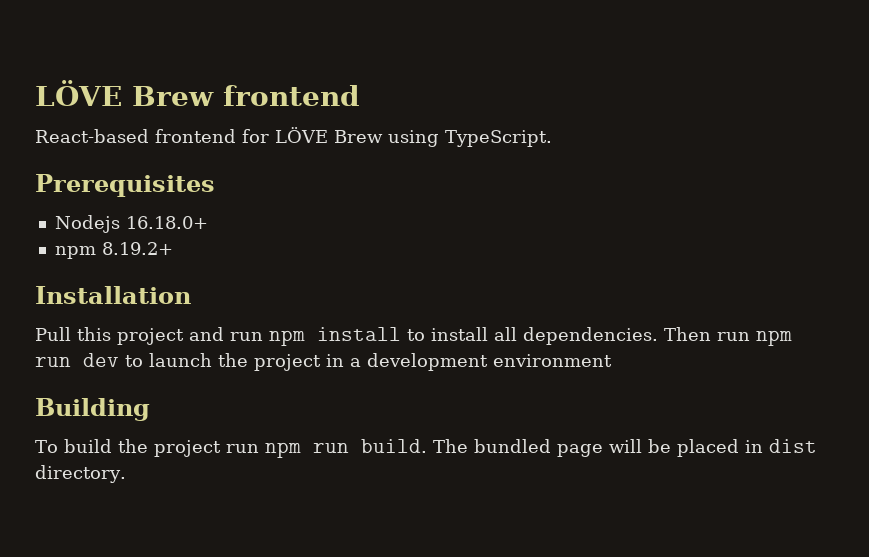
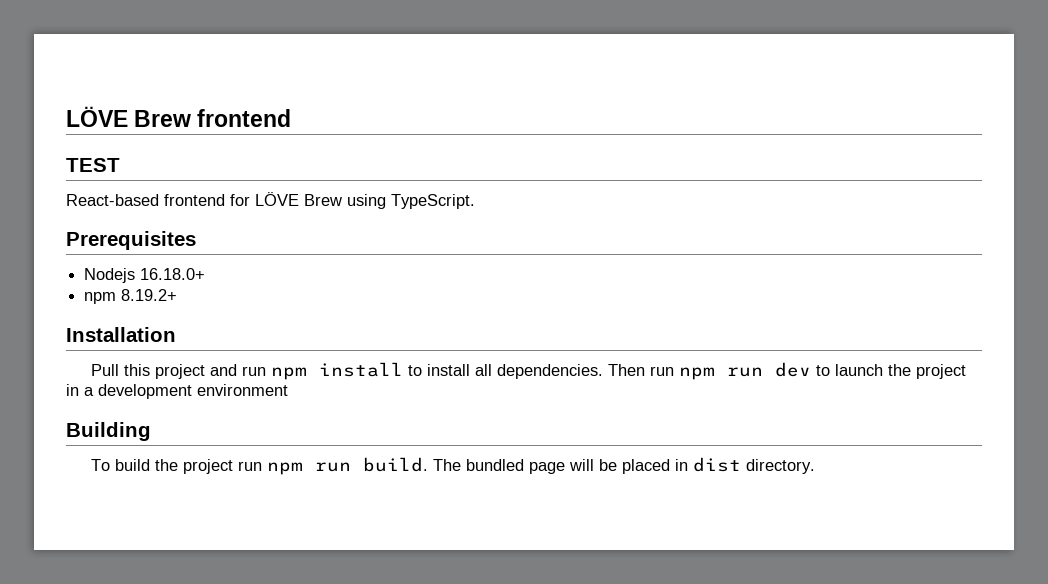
+ TEST

